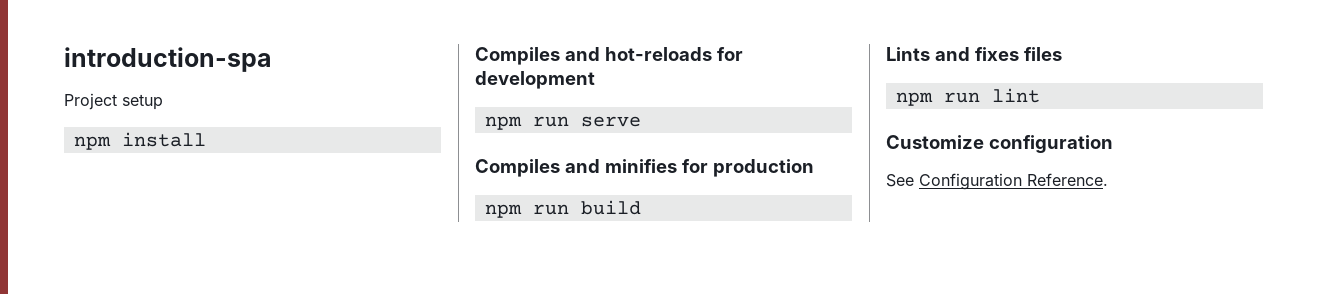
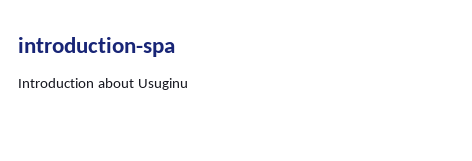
- Project setup
- npm install
- Compiles and hot-reloads for development
- npm run serve
- Compiles and minifies for production
- npm run build
- Lints and fixes files
- npm run lint
- Customize configuration
- See Configuration Reference.
+ Introduction about Usuginu

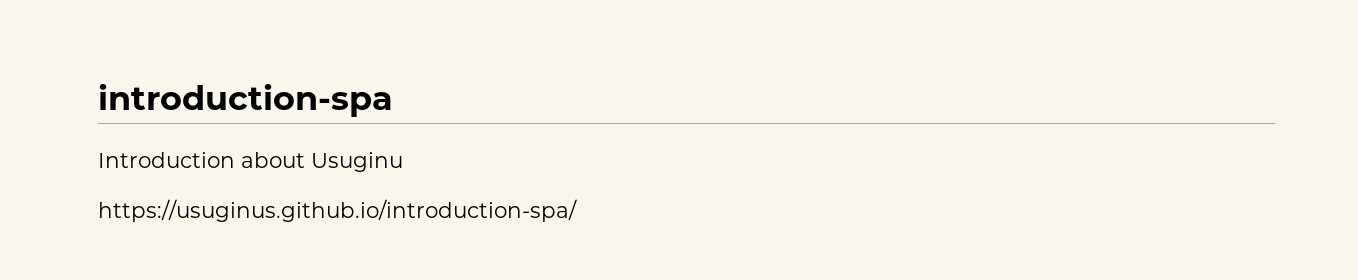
+ https://usuginus.github.io/introduction-spa/

